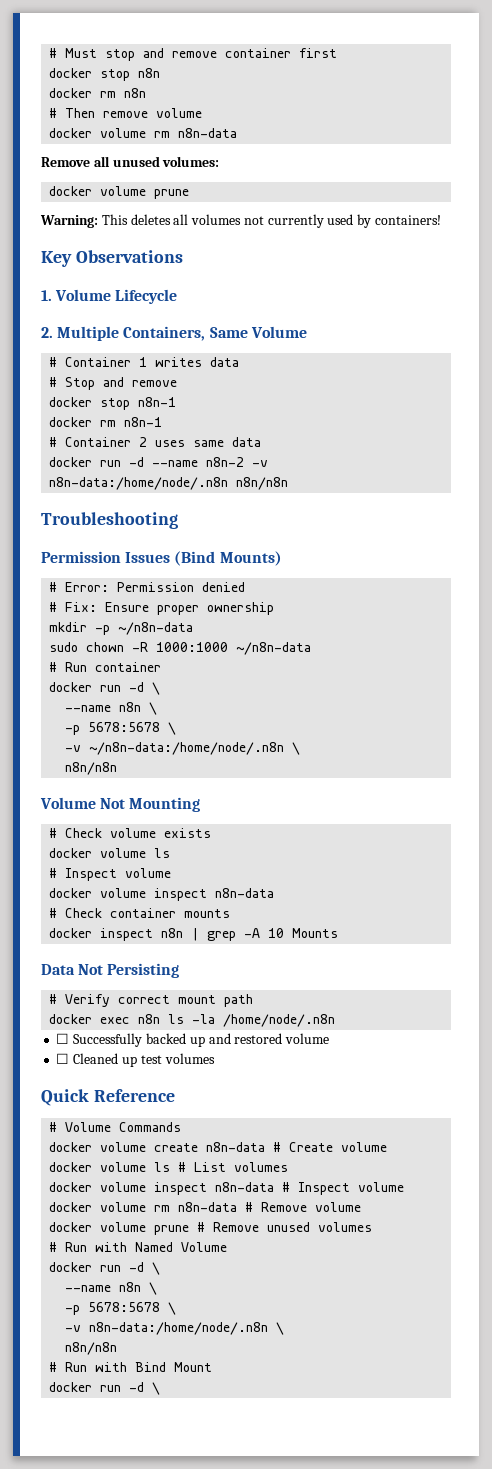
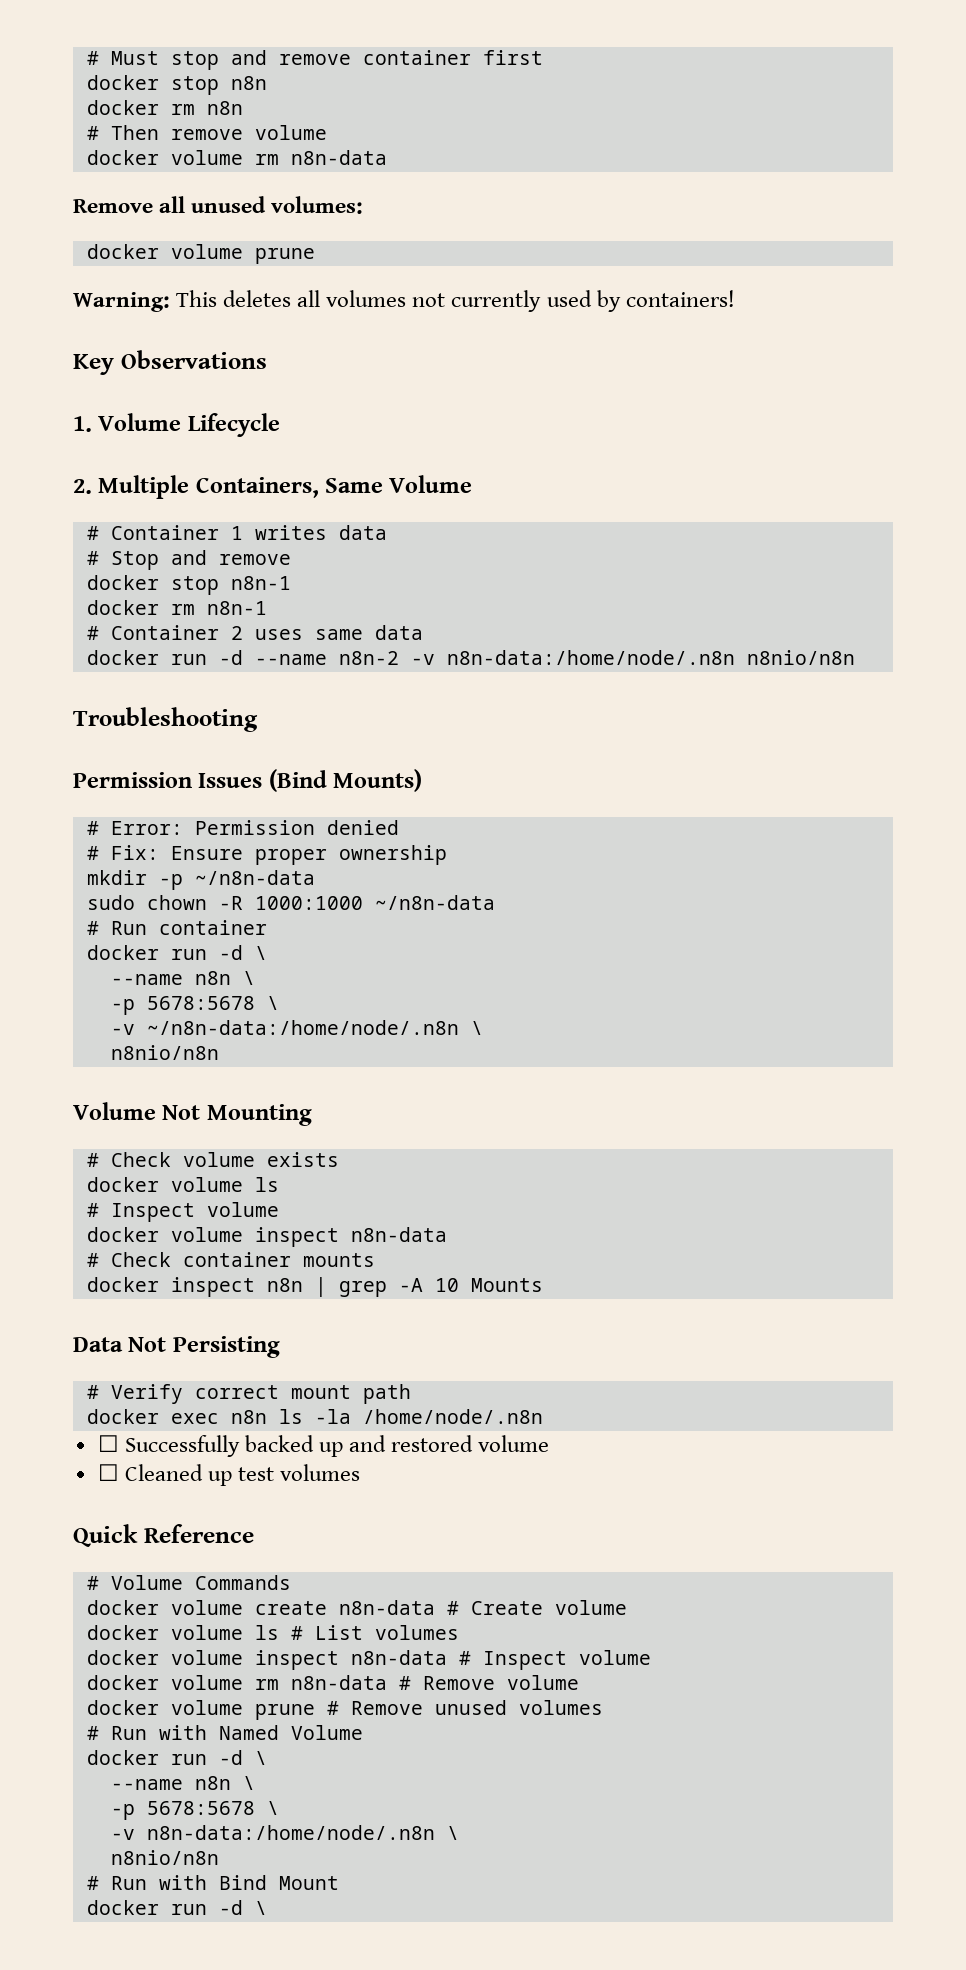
- docker run -d --name n8n-2 -v n8n-data:/home/node/.n8n n8n/n8n
+ docker run -d --name n8n-2 -v n8n-data:/home/node/.n8n n8nio/n8n
  -v ~/n8n-data:/home/node/.n8n \
- n8n/n8n
+ n8nio/n8n
  -v n8n-data:/home/node/.n8n \
- n8n/n8n
+ n8nio/n8n

